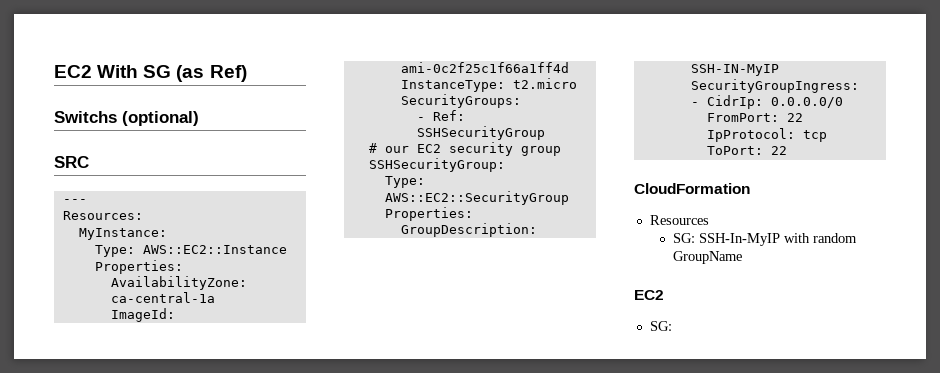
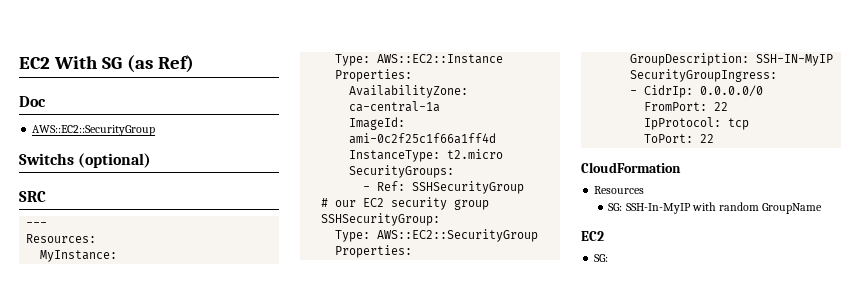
+ Doc
+ AWS::EC2::SecurityGroup

